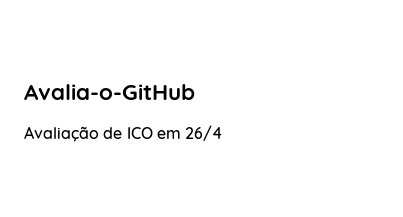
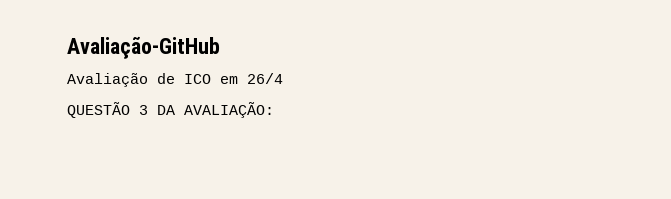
- Avalia-o-GitHub
+ Avaliação-GitHub
+ QUESTÃO 3 DA AVALIAÇÃO:

